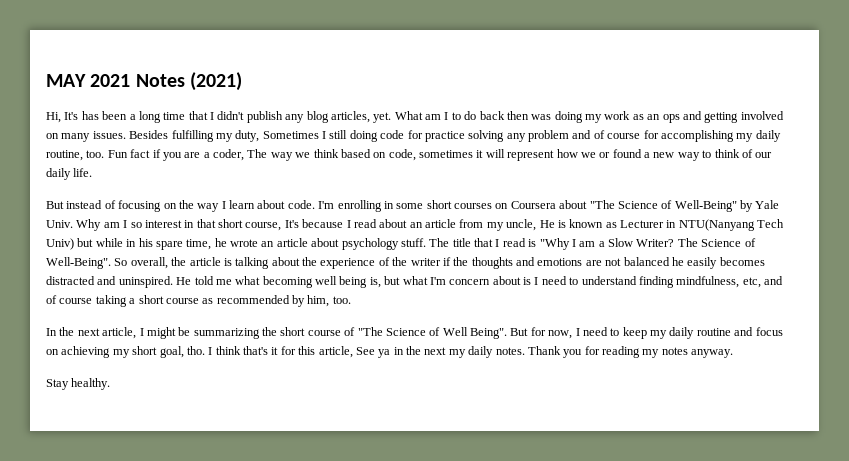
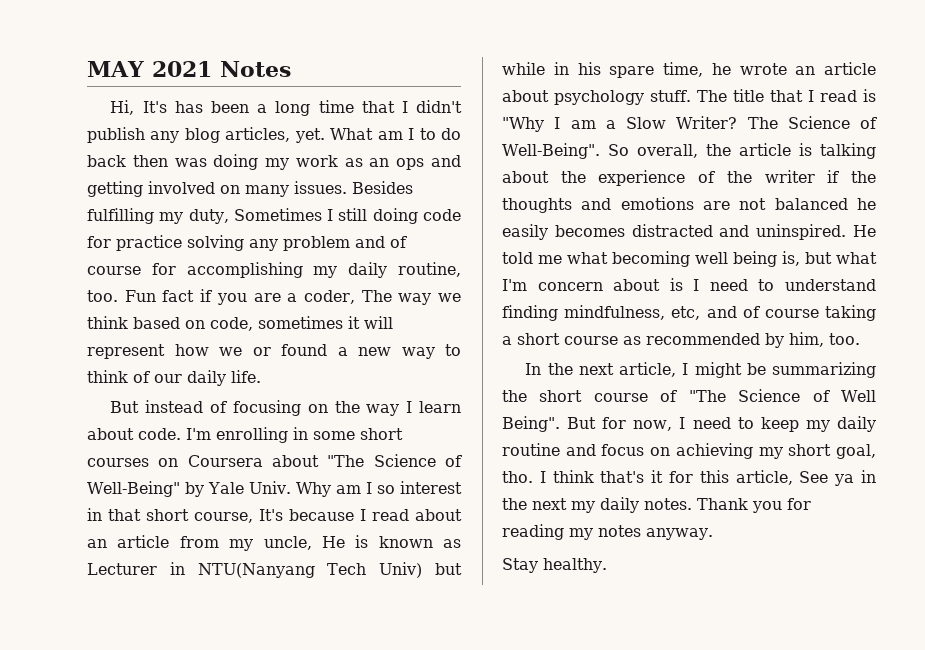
- MAY 2021 Notes (2021)
+ MAY 2021 Notes

